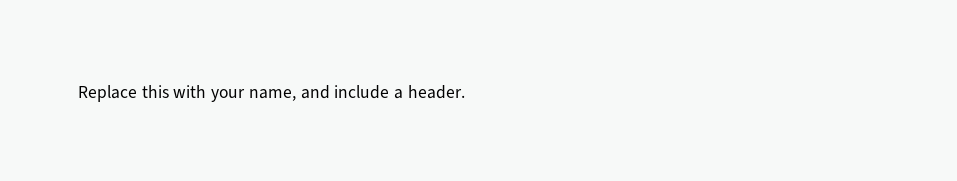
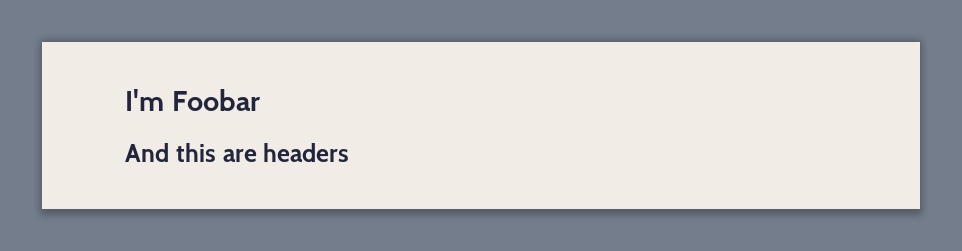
- Replace this with your name, and include a header.
+ I'm Foobar
+ And this are headers

